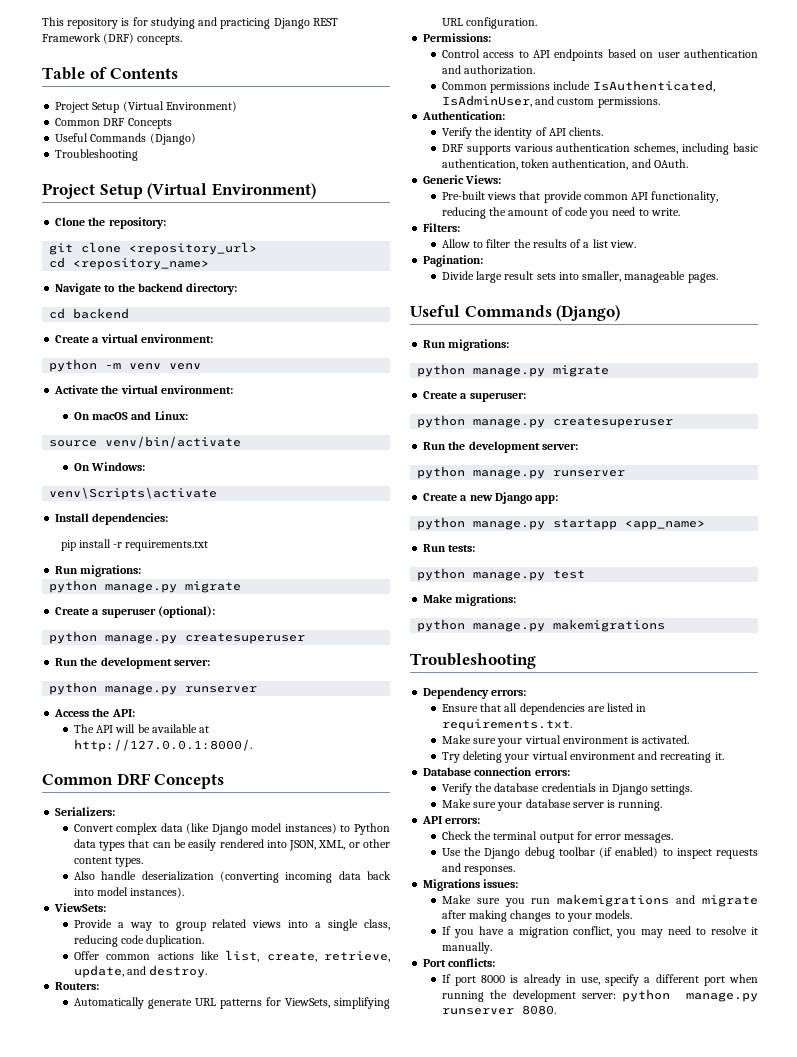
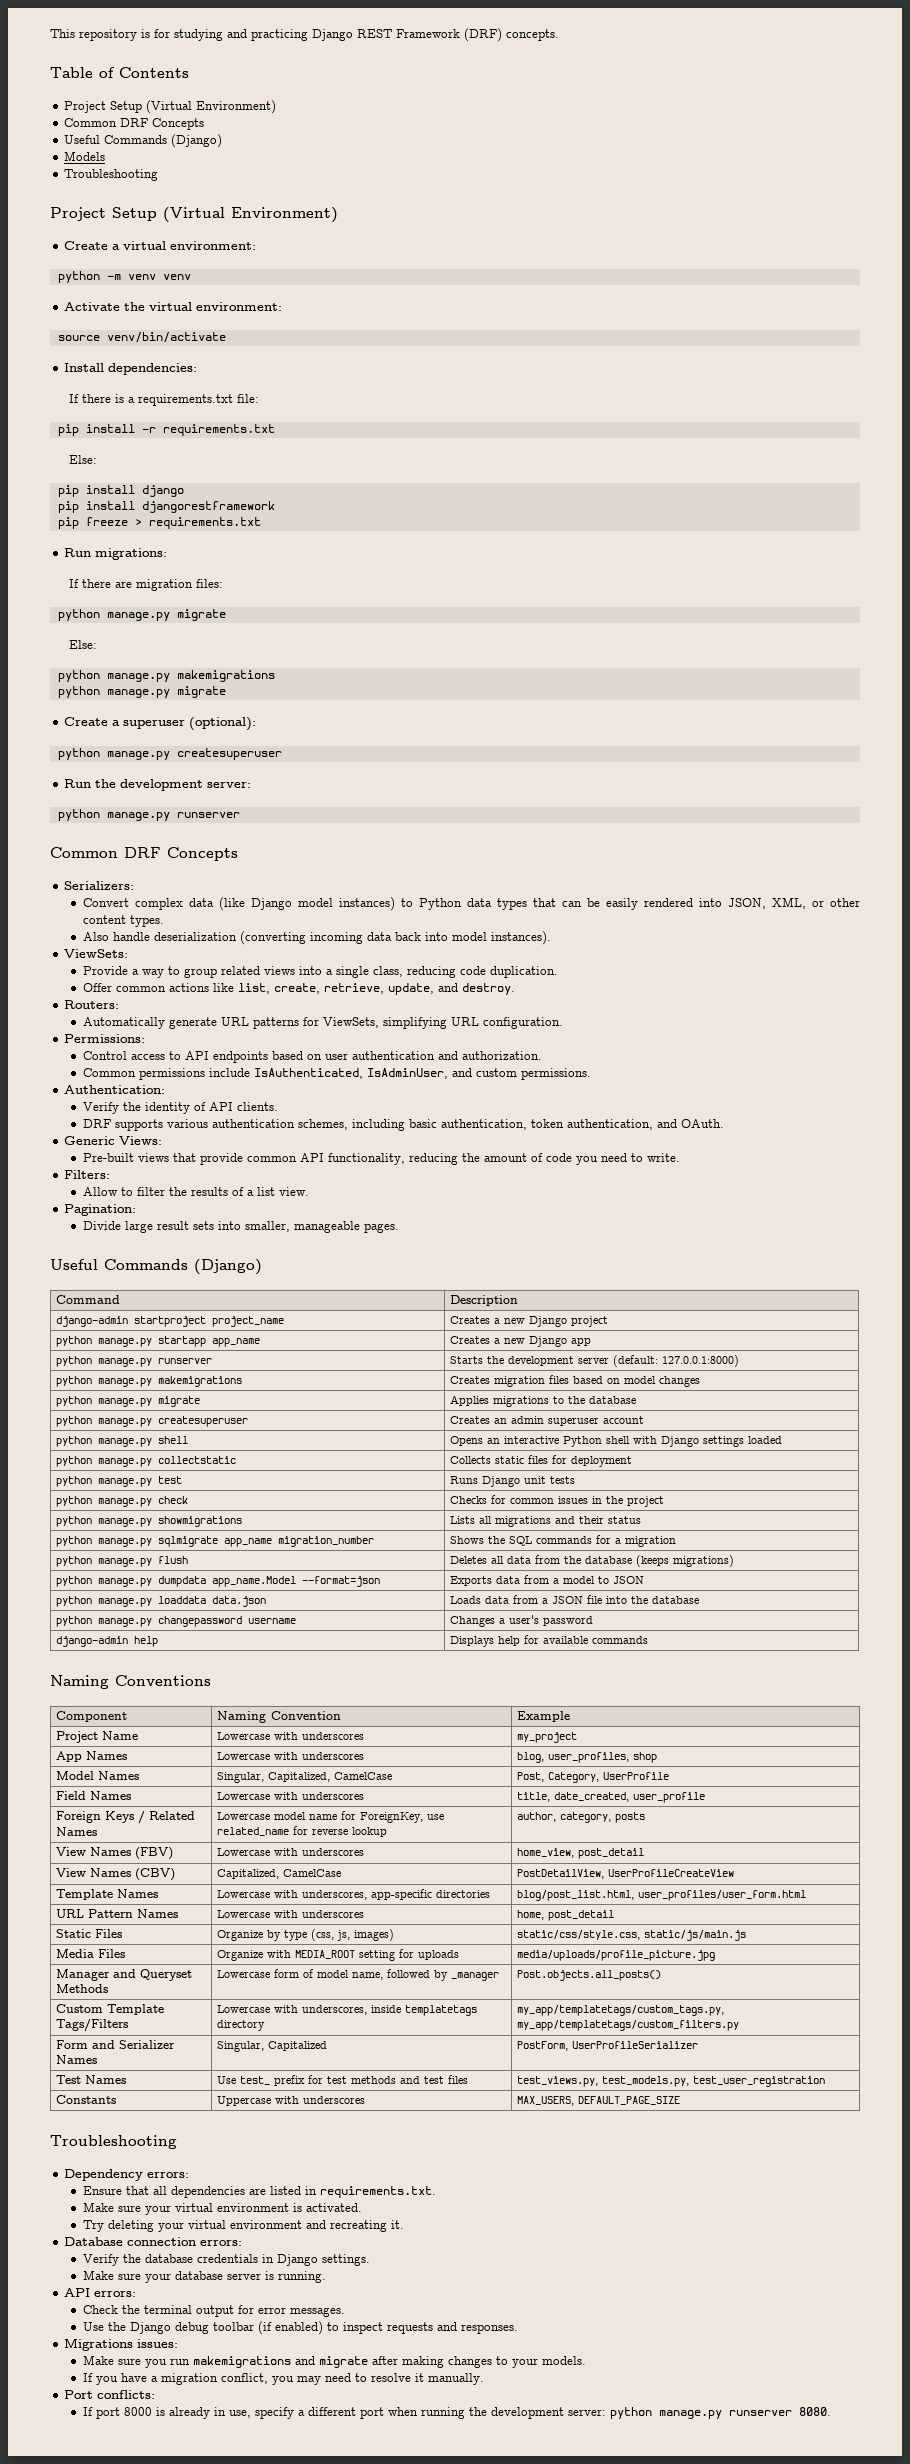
+ Models
- Clone the repository:
- git clone <repository_url>
- cd <repository_name>
- Navigate to the backend directory:
- cd backend
- On macOS and Linux:
- On Windows:
- venv\Scripts\activate
+ If there is a requirements.txt file:
  pip install -r requirements.txt
+ Else:
+ pip install django
+ pip install djangorestframework
+ pip freeze > requirements.txt
  Run migrations:
+ If there are migration files:
+ python manage.py migrate
+ Else:
+ python manage.py makemigrations
- Access the API:
- The API will be available at http://127.0.0.1:8000/.
  Divide large result sets into smaller, manageable pages.
  Useful Commands (Django)
- Run migrations:
- python manage.py migrate
- Create a superuser:
- python manage.py createsuperuser
- Run the development server:
- python manage.py runserver
- Create a new Django app:
- python manage.py startapp <app_name>
- Run tests:
- python manage.py test
- Make migrations:
- python manage.py makemigrations
+ Command | Description
+ django-admin startproject project_name | Creates a new Django project
+ python manage.py startapp app_name | Creates a new Django app
+ python manage.py runserver | Starts the development server (default: 127.0.0.1:8000)
+ python manage.py makemigrations | Creates migration files based on model changes
+ python manage.py migrate | Applies migrations to the database
+ python manage.py createsuperuser | Creates an admin superuser account
+ python manage.py shell | Opens an interactive Python shell with Django settings loaded
+ python manage.py collectstatic | Collects static files for deployment
+ python manage.py test | Runs Django unit tests
+ python manage.py check | Checks for common issues in the project
+ python manage.py showmigrations | Lists all migrations and their status
+ python manage.py sqlmigrate app_name migration_number | Shows the SQL commands for a migration
+ python manage.py flush | Deletes all data from the database (keeps migrations)
+ python manage.py dumpdata app_name.Model --format=json | Exports data from a model to JSON
+ python manage.py loaddata data.json | Loads data from a JSON file into the database
+ python manage.py changepassword username | Changes a user's password
+ django-admin help | Displays help for available commands
+ Naming Conventions
+ Component | Naming Convention | Example
+ Project Name | Lowercase with underscores | my_project
+ App Names | Lowercase with underscores | blog, user_profiles, shop
+ Model Names | Singular, Capitalized, CamelCase | Post, Category, UserProfile
+ Field Names | Lowercase with underscores | title, date_created, user_profile
+ Foreign Keys / Related Names | Lowercase model name for ForeignKey, use related_name for reverse lookup | author, category, posts
+ View Names (FBV) | Lowercase with underscores | home_view, post_detail
+ View Names (CBV) | Capitalized, CamelCase | PostDetailView, UserProfileCreateView
+ Template Names | Lowercase with underscores, app-specific directories | blog/post_list.html, user_profiles/user_form.html
+ URL Pattern Names | Lowercase with underscores | home, post_detail
+ Static Files | Organize by type (css, js, images) | static/css/style.css, static/js/main.js
+ Media Files | Organize with MEDIA_ROOT setting for uploads | media/uploads/profile_picture.jpg
+ Manager and Queryset Methods | Lowercase form of model name, followed by _manager | Post.objects.all_posts()
+ Custom Template Tags/Filters | Lowercase with underscores, inside templatetags directory | my_app/templatetags/custom_tags.py, my_app/templatetags/custom_filters.py
+ Form and Serializer Names | Singular, Capitalized | PostForm, UserProfileSerializer
+ Test Names | Use test_ prefix for test methods and test files | test_views.py, test_models.py, test_user_registration
+ Constants | Uppercase with underscores | MAX_USERS, DEFAULT_PAGE_SIZE

